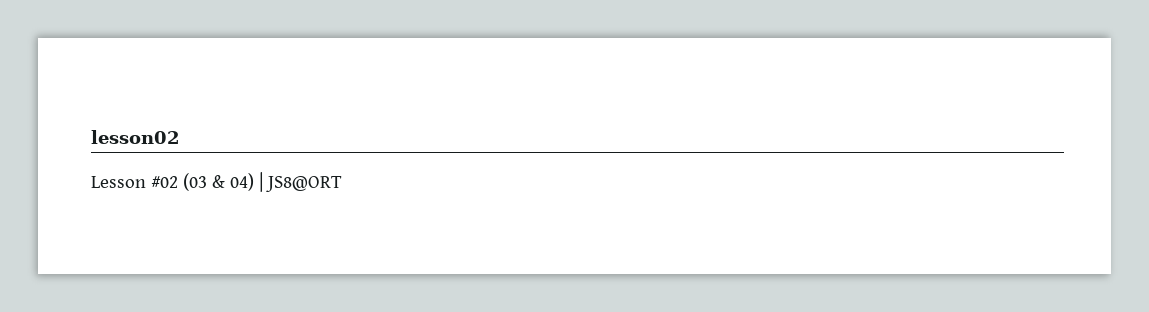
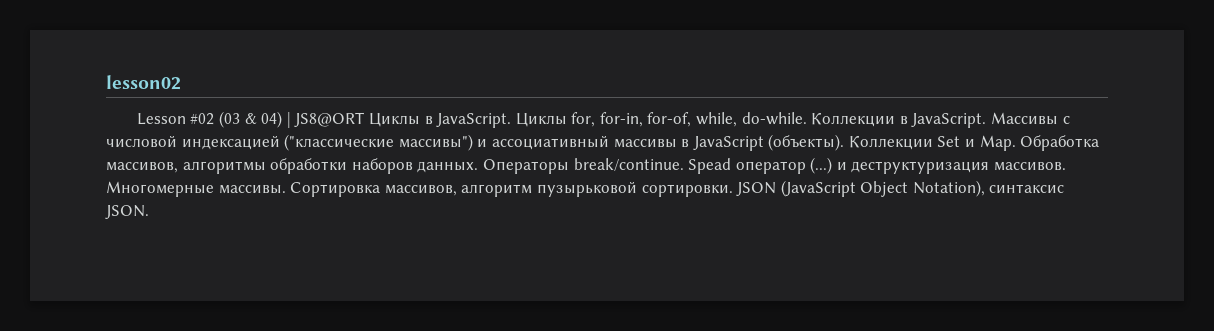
- Lesson #02 (03 & 04) | JS8@ORT
+ Lesson #02 (03 & 04) | JS8@ORT Циклы в JavaScript. Циклы for, for-in, for-of, while, do-while. Коллекции в JavaScript. Массивы с числовой индексацией ("классические массивы") и ассоциативный массивы в JavaScript (объекты). Коллекции Set и Map. Обработка массивов, алгоритмы обработки наборов данных. Операторы break/continue. Spead оператор (...) и деструктуризация массивов. Многомерные массивы. Сортировка массивов, алгоритм пузырьковой сортировки. JSON (JavaScript Object Notation), синтаксис JSON.

